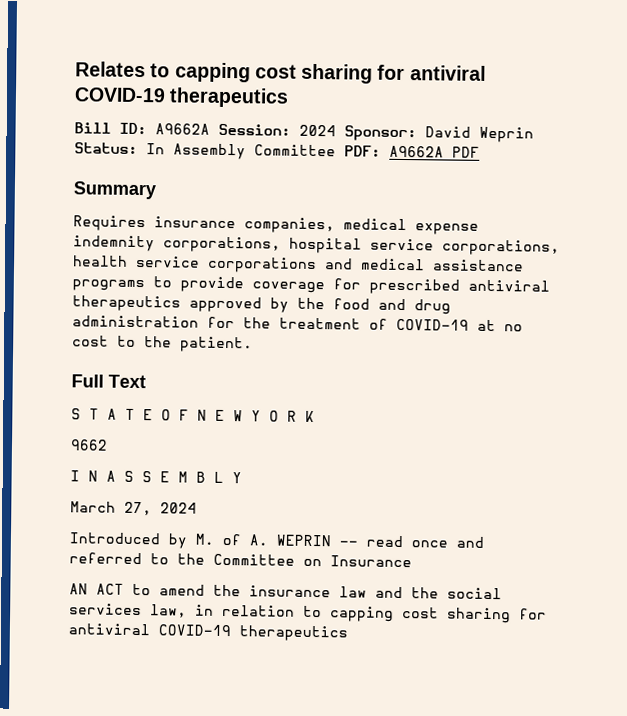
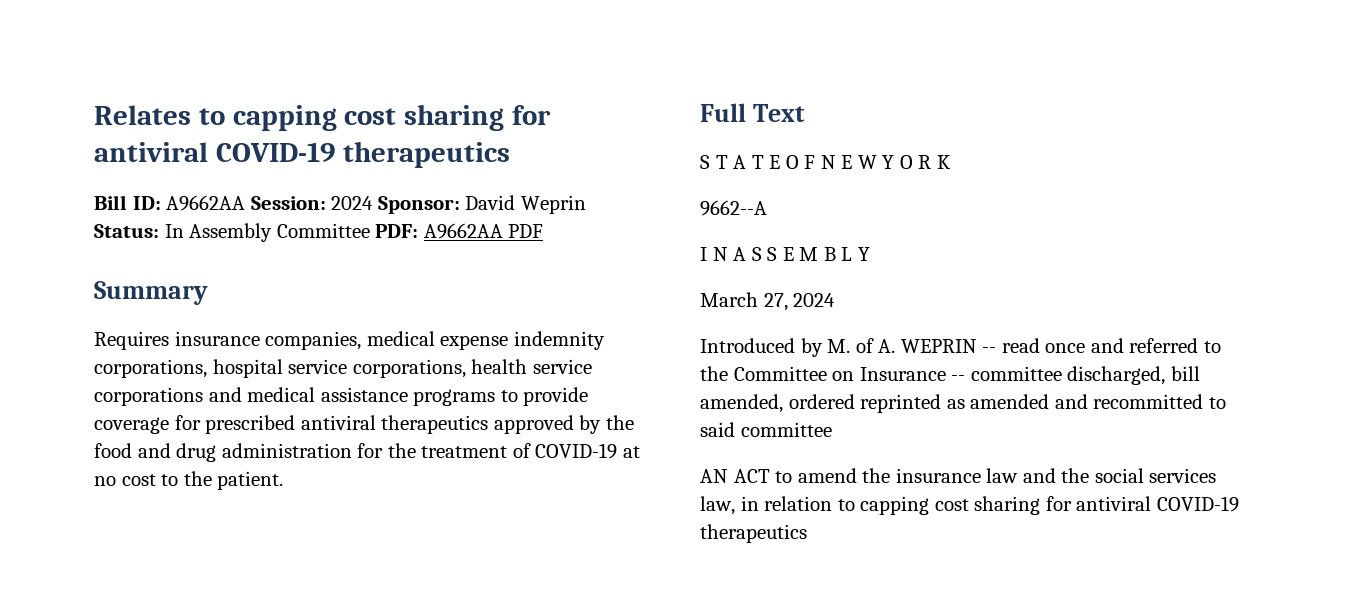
- Bill ID: A9662A Session: 2024 Sponsor: David Weprin Status: In Assembly Committee PDF: A9662A PDF
+ Bill ID: A9662AA Session: 2024 Sponsor: David Weprin Status: In Assembly Committee PDF: A9662AA PDF
- 9662
+ 9662--A
- Introduced by M. of A. WEPRIN -- read once and referred to the Committee on Insurance
+ Introduced by M. of A. WEPRIN -- read once and referred to the Committee on Insurance -- committee discharged, bill amended, ordered reprinted as amended and recommitted to said committee

